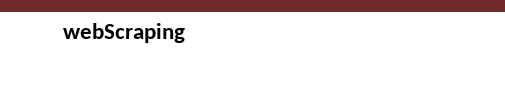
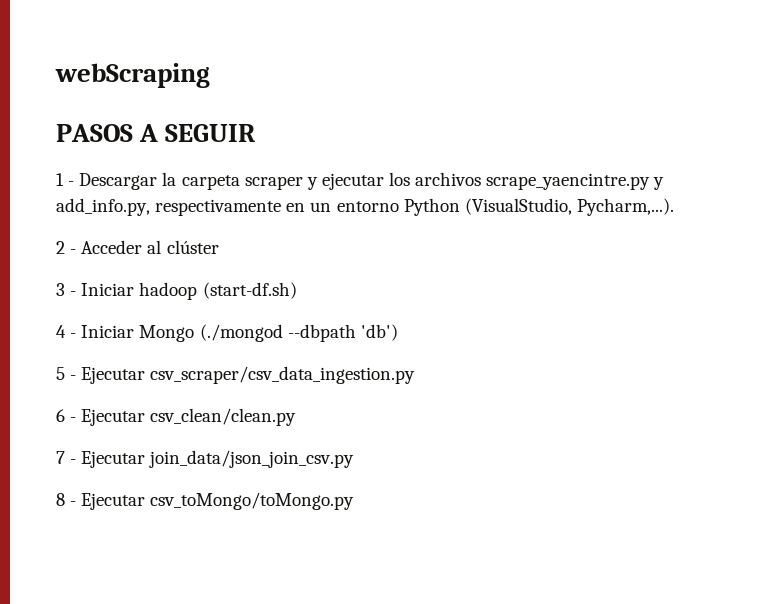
+ PASOS A SEGUIR
+ 1 - Descargar la carpeta scraper y ejecutar los archivos scrape_yaencintre.py y add_info.py, respectivamente en un entorno Python (VisualStudio, Pycharm,...).
+ 2 - Acceder al clúster
+ 3 - Iniciar hadoop (start-df.sh)
+ 4 - Iniciar Mongo (./mongod --dbpath 'db')
+ 5 - Ejecutar csv_scraper/csv_data_ingestion.py
+ 6 - Ejecutar csv_clean/clean.py
+ 7 - Ejecutar join_data/json_join_csv.py
+ 8 - Ejecutar csv_toMongo/toMongo.py

